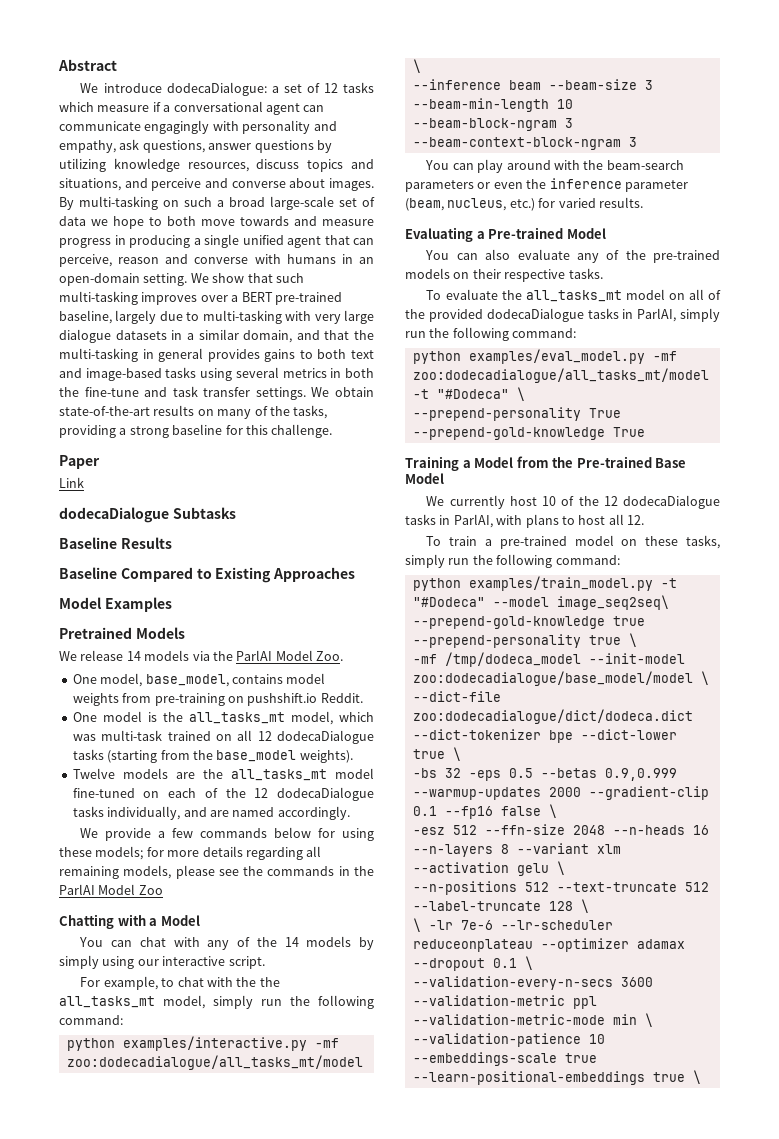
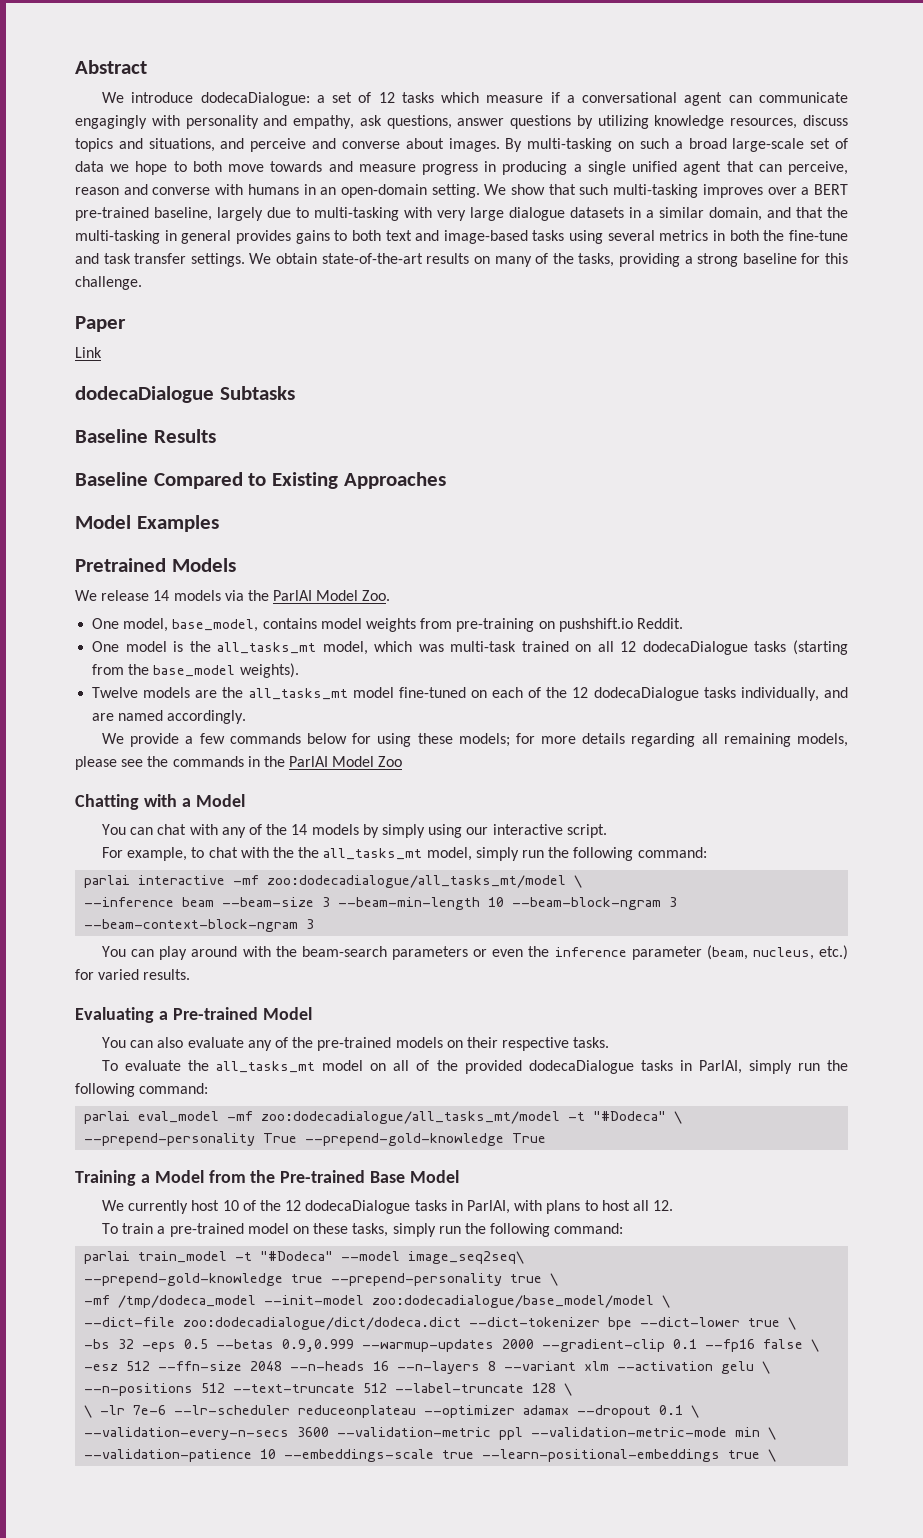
- python examples/interactive.py -mf zoo:dodecadialogue/all_tasks_mt/model \
+ parlai interactive -mf zoo:dodecadialogue/all_tasks_mt/model \
- python examples/eval_model.py -mf zoo:dodecadialogue/all_tasks_mt/model -t "#Dodeca" \
+ parlai eval_model -mf zoo:dodecadialogue/all_tasks_mt/model -t "#Dodeca" \
- python examples/train_model.py -t "#Dodeca" --model image_seq2seq\
+ parlai train_model -t "#Dodeca" --model image_seq2seq\

